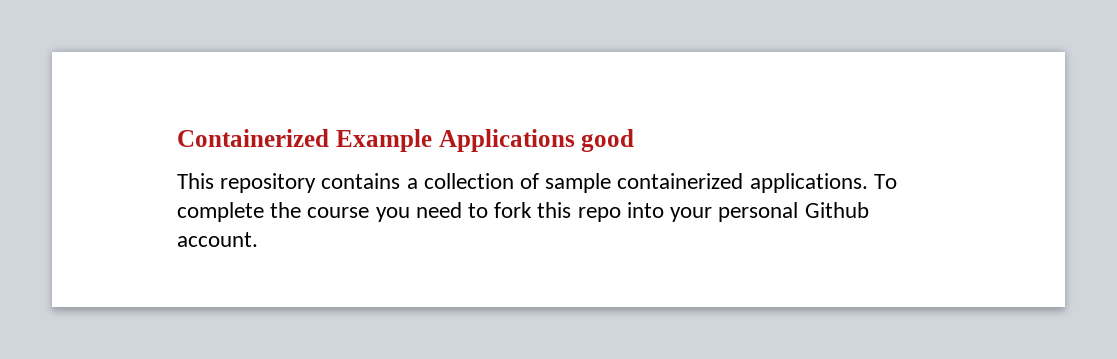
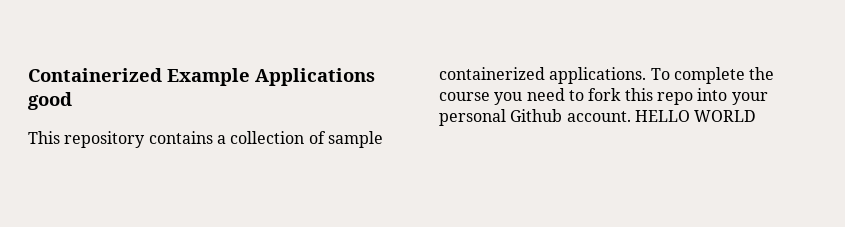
+ HELLO WORLD

